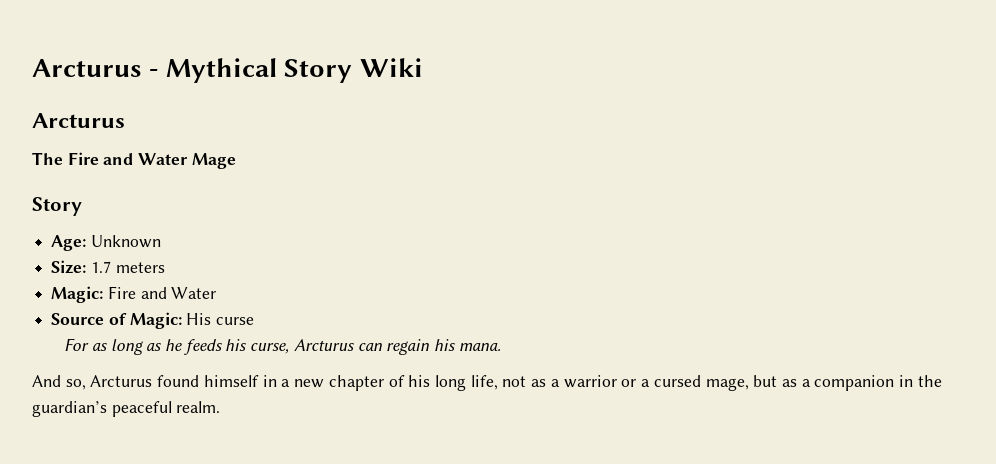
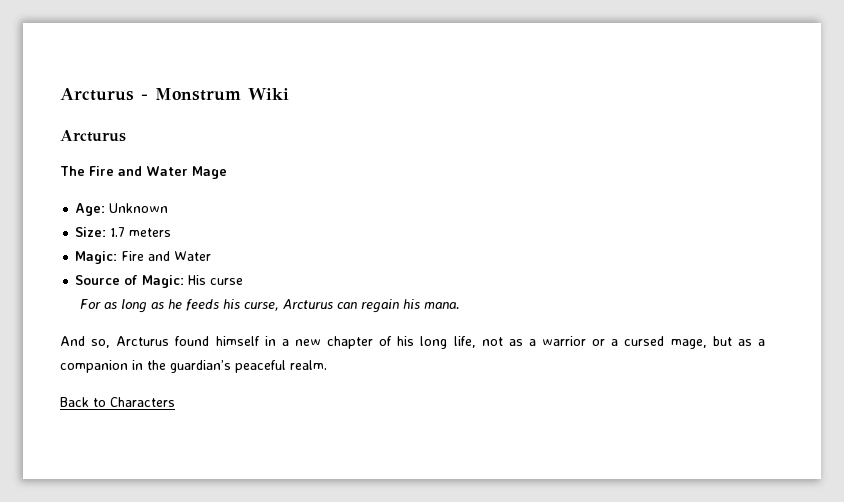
- Arcturus - Mythical Story Wiki
+ Arcturus - Monstrum Wiki
  The Fire and Water Mage
- Story
+ Back to Characters

